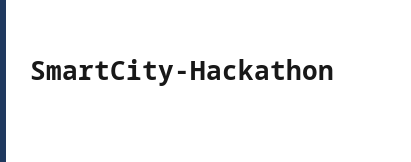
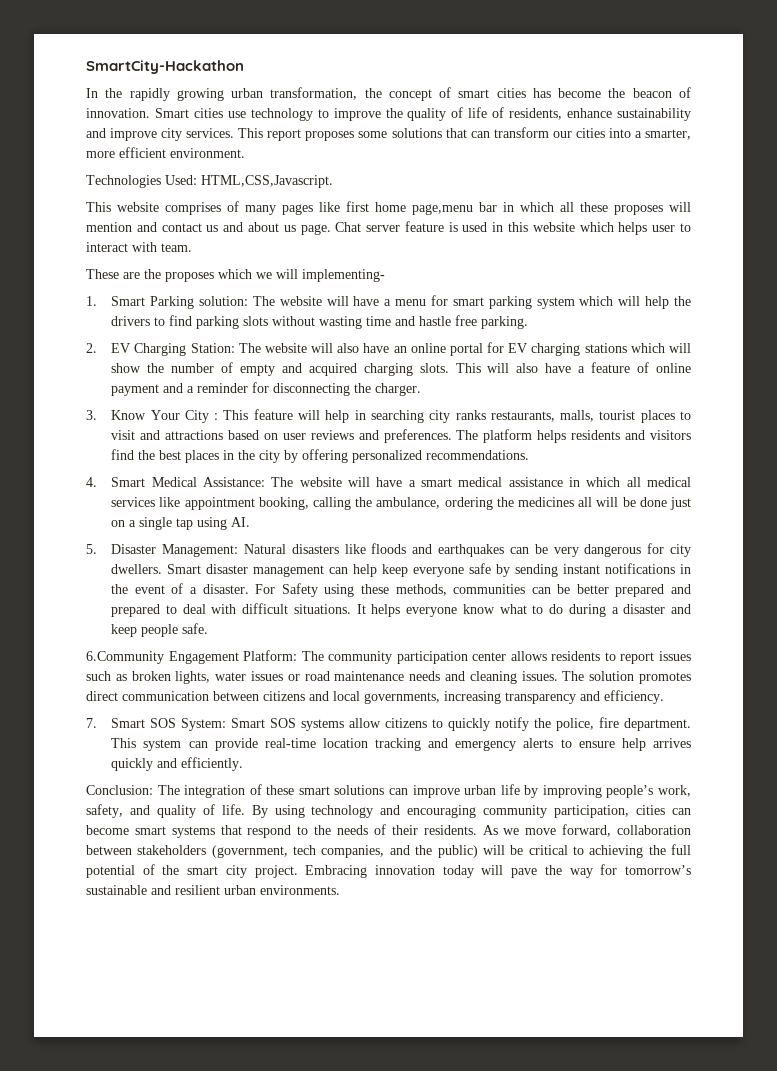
+ In the rapidly growing urban transformation, the concept of smart cities has become the beacon of innovation. Smart cities use technology to improve the quality of life of residents, enhance sustainability and improve city services. This report proposes some solutions that can transform our cities into a smarter, more efficient environment.
+ Technologies Used: HTML,CSS,Javascript.
+ This website comprises of many pages like first home page,menu bar in which all these proposes will mention and contact us and about us page. Chat server feature is used in this website which helps user to interact with team.
+ These are the proposes which we will implementing-
+ 1. Smart Parking solution: The website will have a menu for smart parking system which will help the drivers to find parking slots without wasting time and hastle free parking.
+ 2. EV Charging Station: The website will also have an online portal for EV charging stations which will show the number of empty and acquired charging slots. This will also have a feature of online payment and a reminder for disconnecting the charger.
+ 3. Know Your City : This feature will help in searching city ranks restaurants, malls, tourist places to visit and attractions based on user reviews and preferences. The platform helps residents and visitors find the best places in the city by offering personalized recommendations.
+ 4. Smart Medical Assistance: The website will have a smart medical assistance in which all medical services like appointment booking, calling the ambulance, ordering the medicines all will be done just on a single tap using AI.
+ 5. Disaster Management: Natural disasters like floods and earthquakes can be very dangerous for city dwellers. Smart disaster management can help keep everyone safe by sending instant notifications in the event of a disaster. For Safety using these methods, communities can be better prepared and prepared to deal with difficult situations. It helps everyone know what to do during a disaster and keep people safe.
+ 6.Community Engagement Platform: The community participation center allows residents to report issues such as broken lights, water issues or road maintenance needs and cleaning issues. The solution promotes direct communication between citizens and local governments, increasing transparency and efficiency.
+ 7. Smart SOS System: Smart SOS systems allow citizens to quickly notify the police, fire department. This system can provide real-time location tracking and emergency alerts to ensure help arrives quickly and efficiently.
+ Conclusion: The integration of these smart solutions can improve urban life by improving people’s work, safety, and quality of life. By using technology and encouraging community participation, cities can become smart systems that respond to the needs of their residents. As we move forward, collaboration between stakeholders (government, tech companies, and the public) will be critical to achieving the full potential of the smart city project. Embracing innovation today will pave the way for tomorrow’s sustainable and resilient urban environments.

